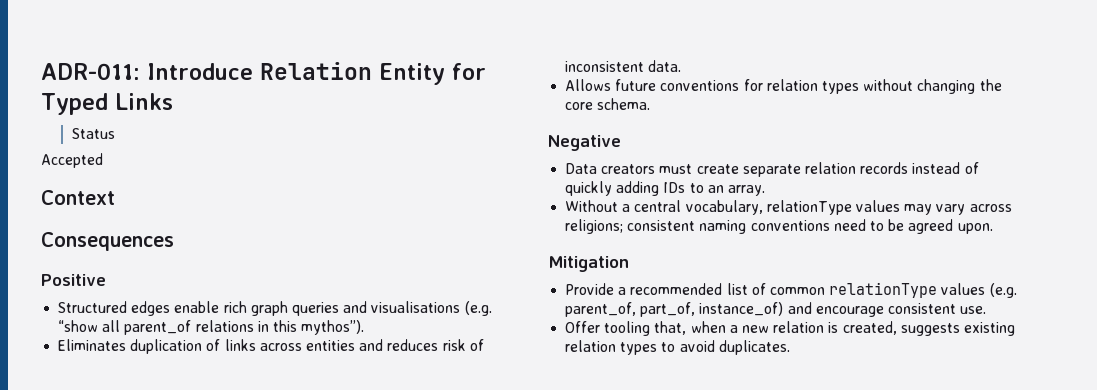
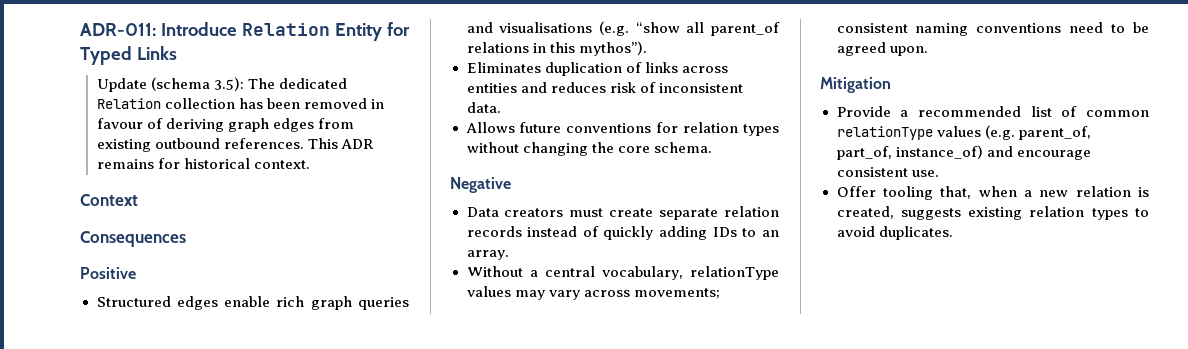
- Status
- Accepted
+ Update (schema 3.5): The dedicated Relation collection has been removed in favour of deriving graph edges from existing outbound references. This ADR remains for historical context.
- Without a central vocabulary, relationType values may vary across religions; consistent naming conventions need to be agreed upon.
+ Without a central vocabulary, relationType values may vary across movements; consistent naming conventions need to be agreed upon.

